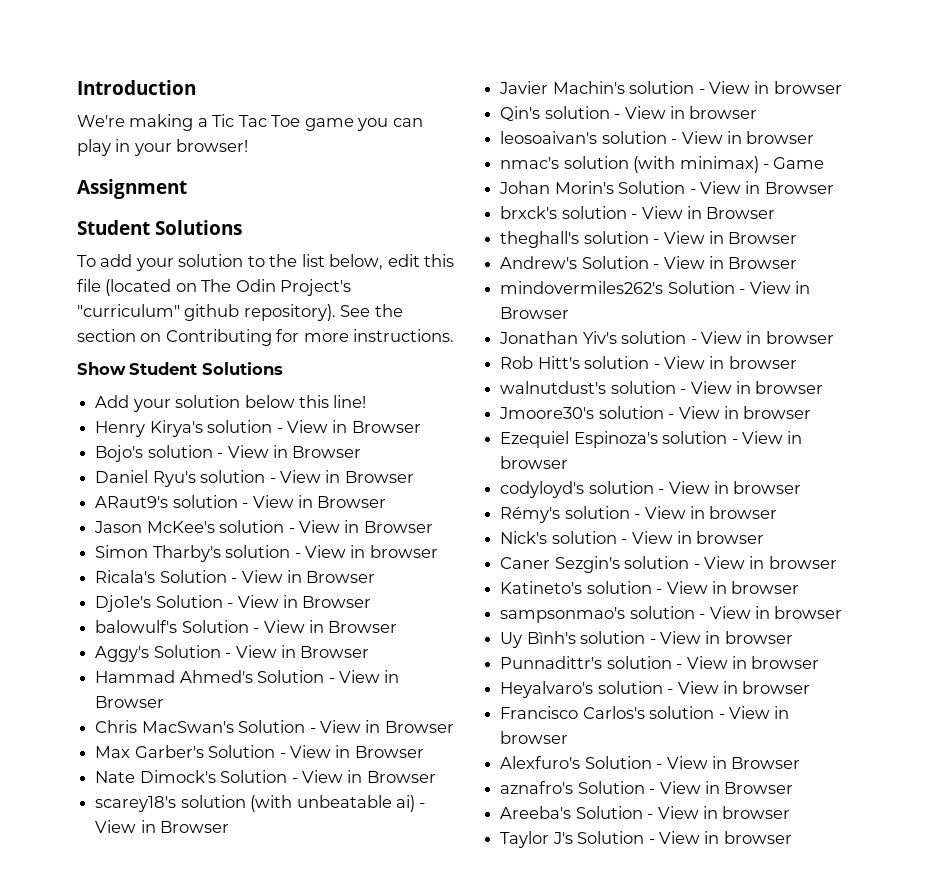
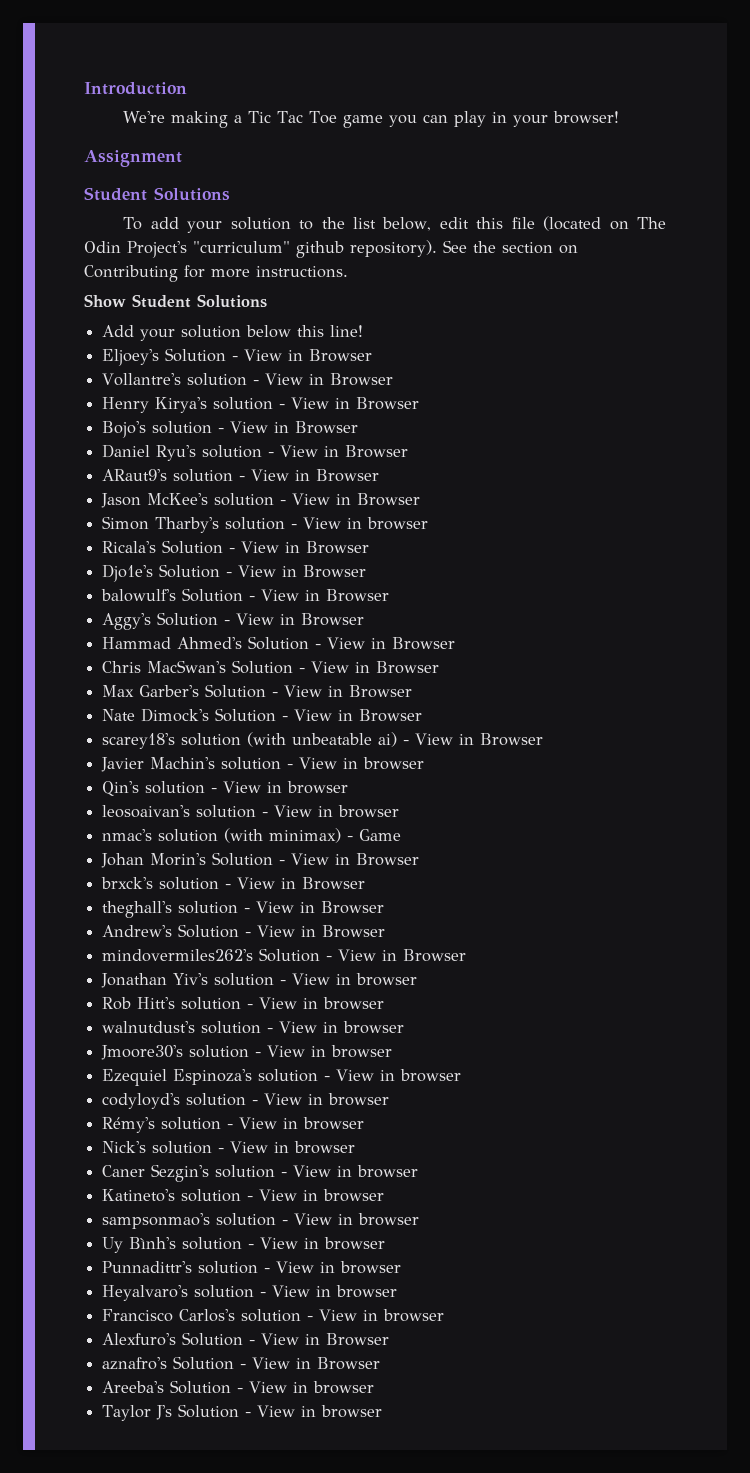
+ Eljoey's Solution - View in Browser
+ Vollantre's solution - View in Browser

